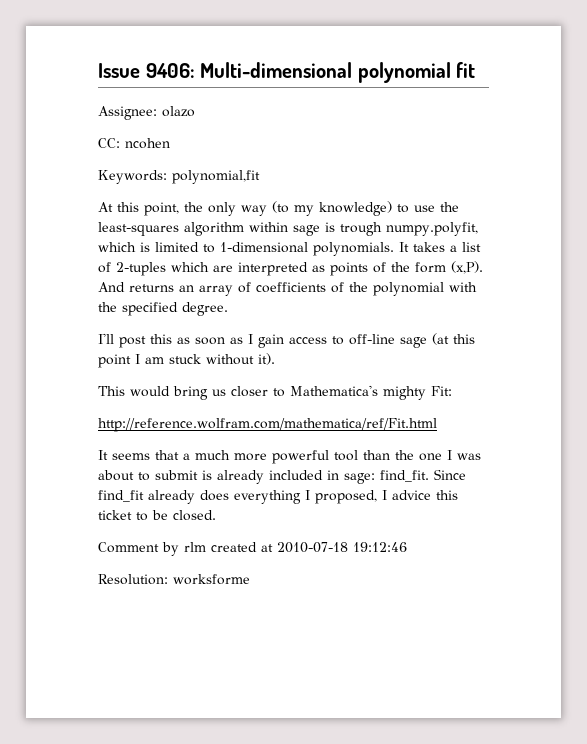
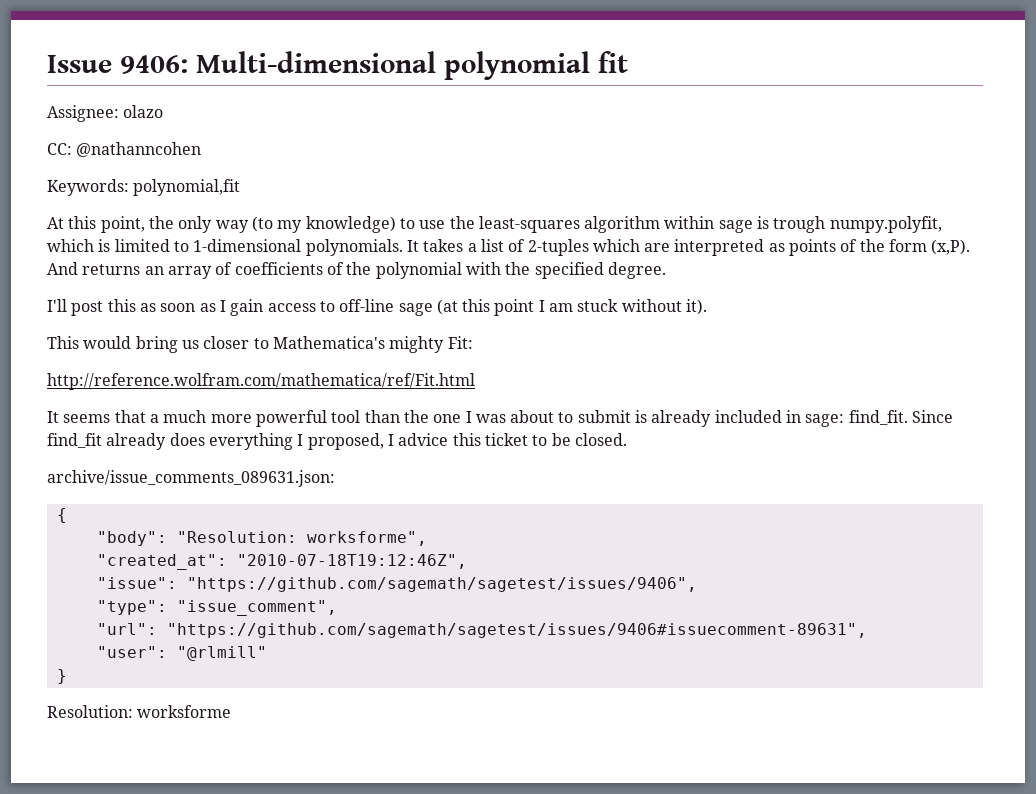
- CC: ncohen
+ CC: @nathanncohen
- Comment by rlm created at 2010-07-18 19:12:46
+ archive/issue_comments_089631.json:
+ {
+ "body": "Resolution: worksforme",
+ "created_at": "2010-07-18T19:12:46Z",
+ "issue": "https://github.com/sagemath/sagetest/issues/9406",
+ "type": "issue_comment",
+ "url": "https://github.com/sagemath/sagetest/issues/9406#issuecomment-89631",
+ "user": "@rlmill"
+ }

